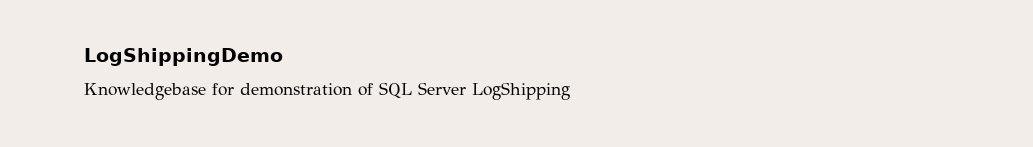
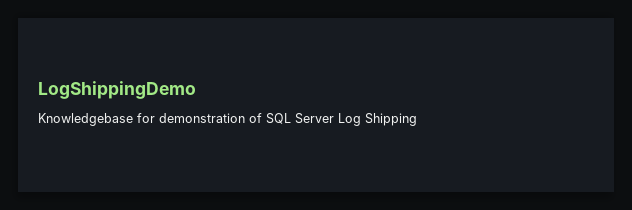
- Knowledgebase for demonstration of SQL Server LogShipping
+ Knowledgebase for demonstration of SQL Server Log Shipping

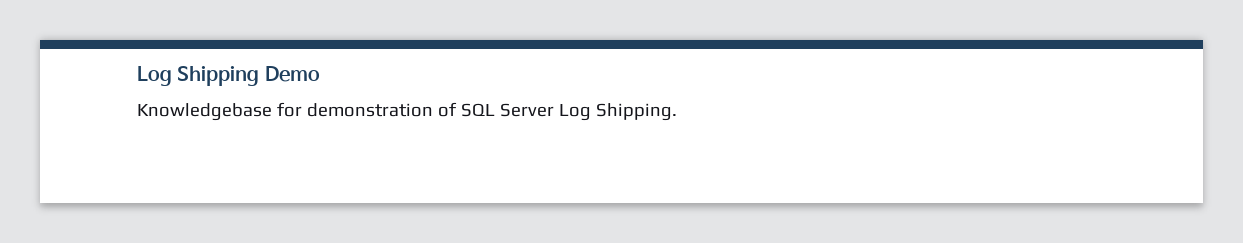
- LogShippingDemo
+ Log Shipping Demo
- Knowledgebase for demonstration of SQL Server Log Shipping
+ Knowledgebase for demonstration of SQL Server Log Shipping.

